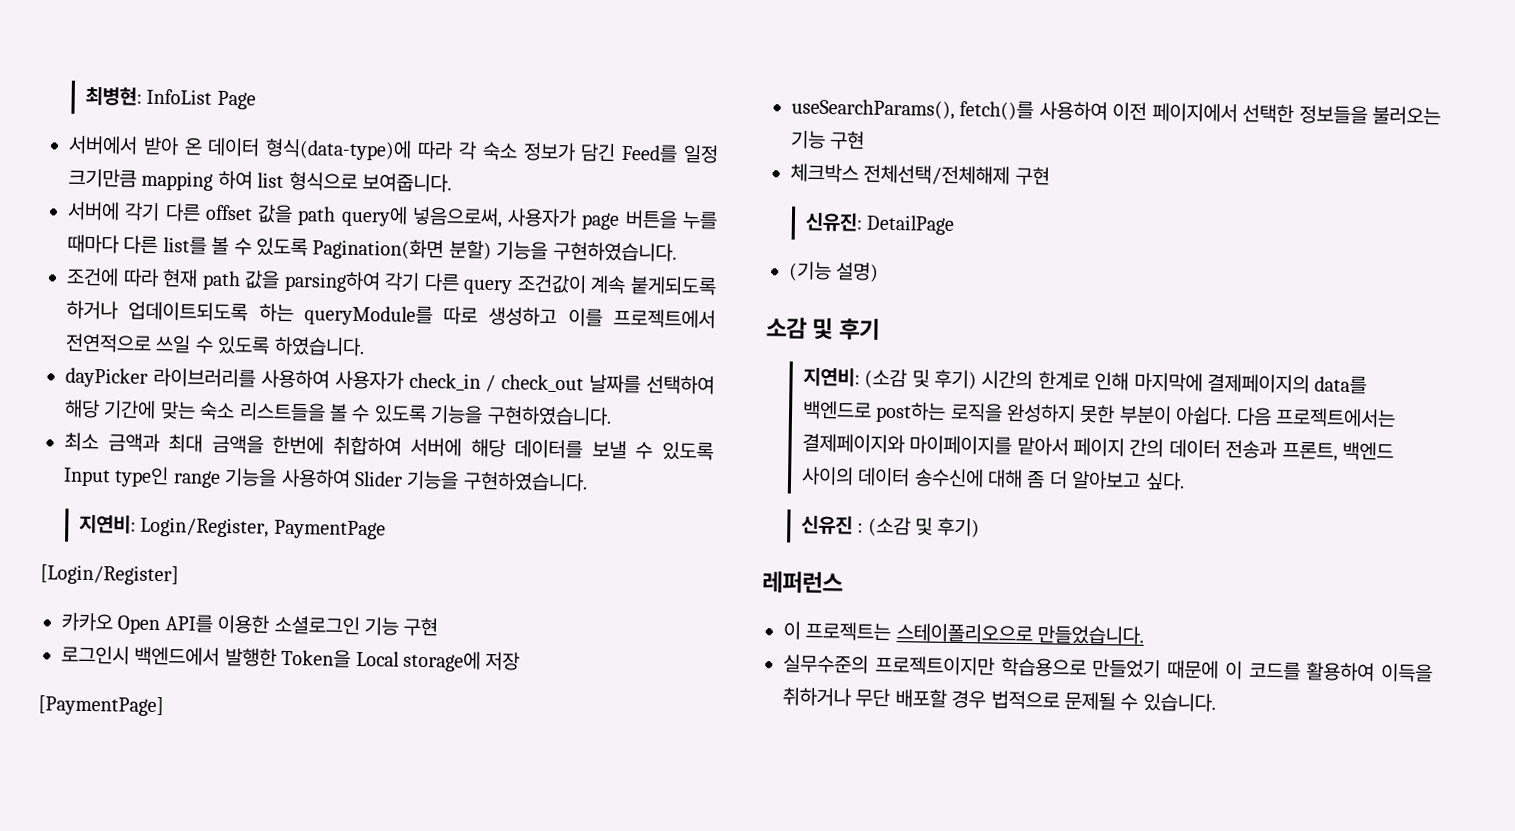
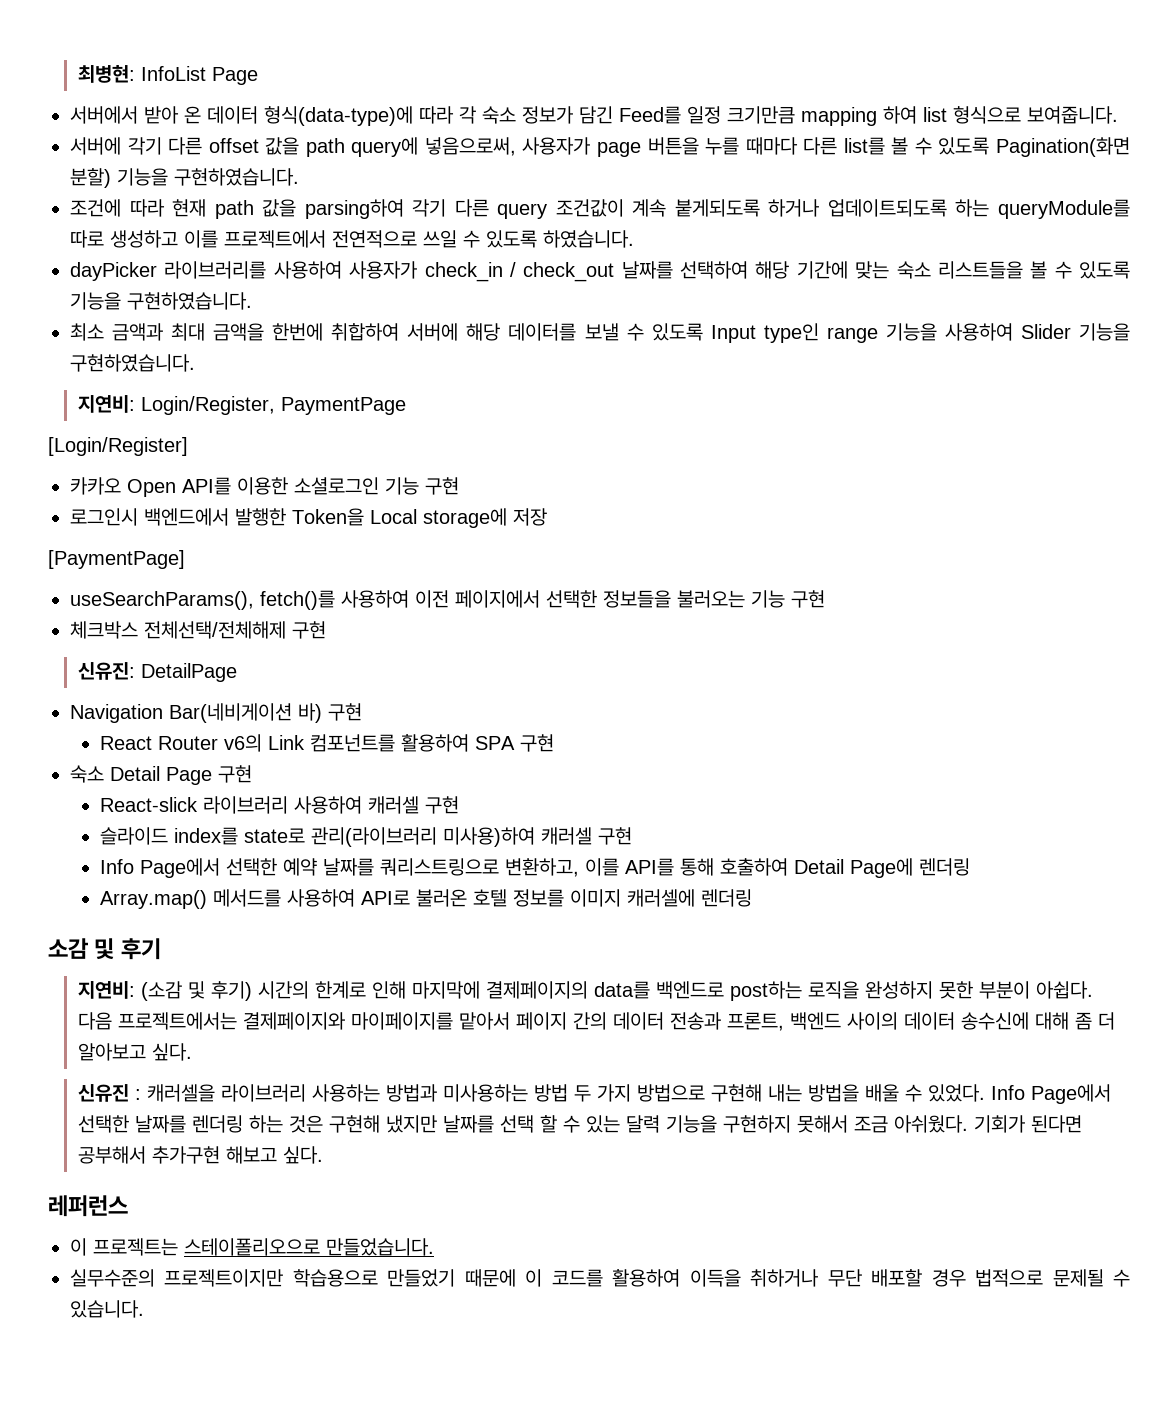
- (기능 설명)
+ Navigation Bar(네비게이션 바) 구현
+ React Router v6의 Link 컴포넌트를 활용하여 SPA 구현
+ 숙소 Detail Page 구현
+ React-slick 라이브러리 사용하여 캐러셀 구현
+ 슬라이드 index를 state로 관리(라이브러리 미사용)하여 캐러셀 구현
+ Info Page에서 선택한 예약 날짜를 쿼리스트링으로 변환하고, 이를 API를 통해 호출하여 Detail Page에 렌더링
+ Array.map() 메서드를 사용하여 API로 불러온 호텔 정보를 이미지 캐러셀에 렌더링
- 신유진 : (소감 및 후기)
+ 신유진 : 캐러셀을 라이브러리 사용하는 방법과 미사용하는 방법 두 가지 방법으로 구현해 내는 방법을 배울 수 있었다. Info Page에서 선택한 날짜를 렌더링 하는 것은 구현해 냈지만 날짜를 선택 할 수 있는 달력 기능을 구현하지 못해서 조금 아쉬웠다. 기회가 된다면 공부해서 추가구현 해보고 싶다.

